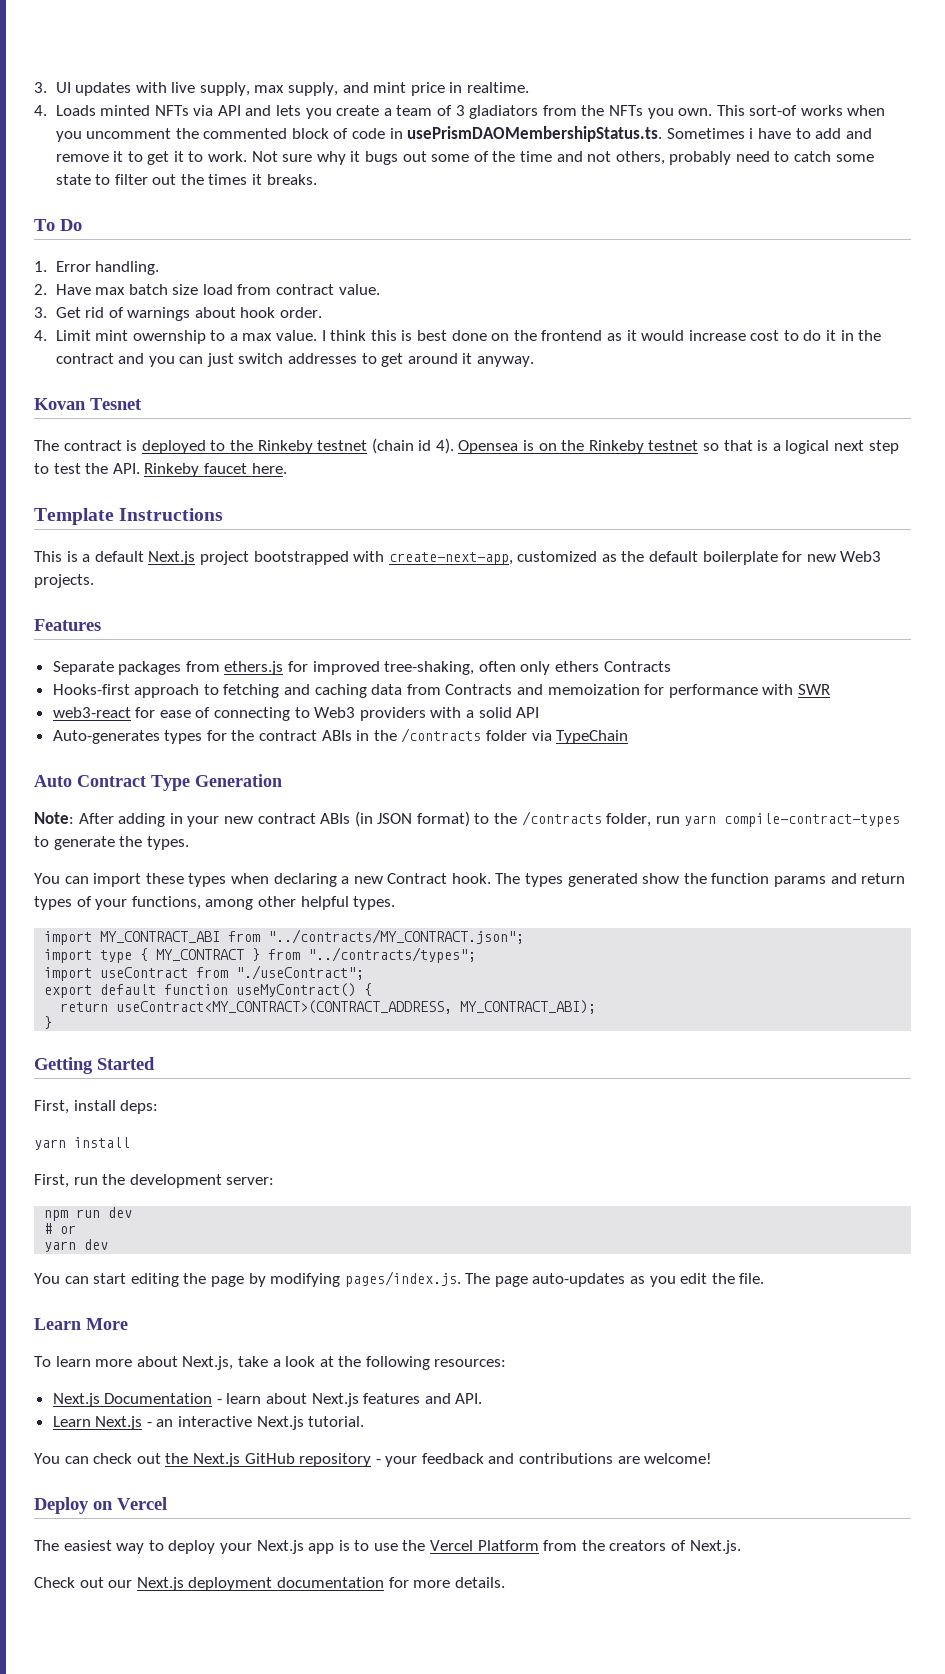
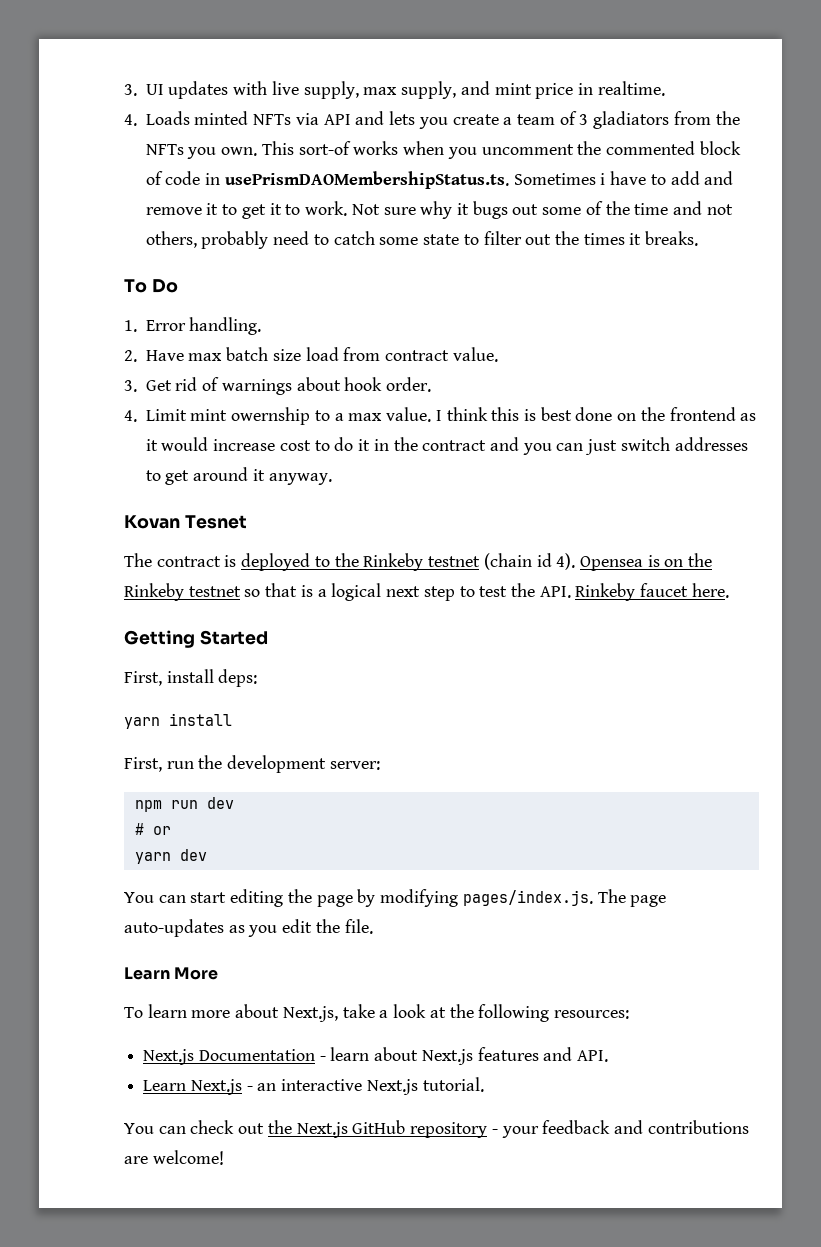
- Template Instructions
- This is a default Next.js project bootstrapped with create-next-app, customized as the default boilerplate for new Web3 projects.
- Features
- Separate packages from ethers.js for improved tree-shaking, often only ethers Contracts
- Hooks-first approach to fetching and caching data from Contracts and memoization for performance with SWR
- web3-react for ease of connecting to Web3 providers with a solid API
- Auto-generates types for the contract ABIs in the /contracts folder via TypeChain
- Auto Contract Type Generation
- Note: After adding in your new contract ABIs (in JSON format) to the /contracts folder, run yarn compile-contract-types to generate the types.
- You can import these types when declaring a new Contract hook. The types generated show the function params and return types of your functions, among other helpful types.
- import MY_CONTRACT_ABI from "../contracts/MY_CONTRACT.json";
- import type { MY_CONTRACT } from "../contracts/types";
- import useContract from "./useContract";
- export default function useMyContract() {
- return useContract<MY_CONTRACT>(CONTRACT_ADDRESS, MY_CONTRACT_ABI);
- }
- Deploy on Vercel
- The easiest way to deploy your Next.js app is to use the Vercel Platform from the creators of Next.js.
- Check out our Next.js deployment documentation for more details.

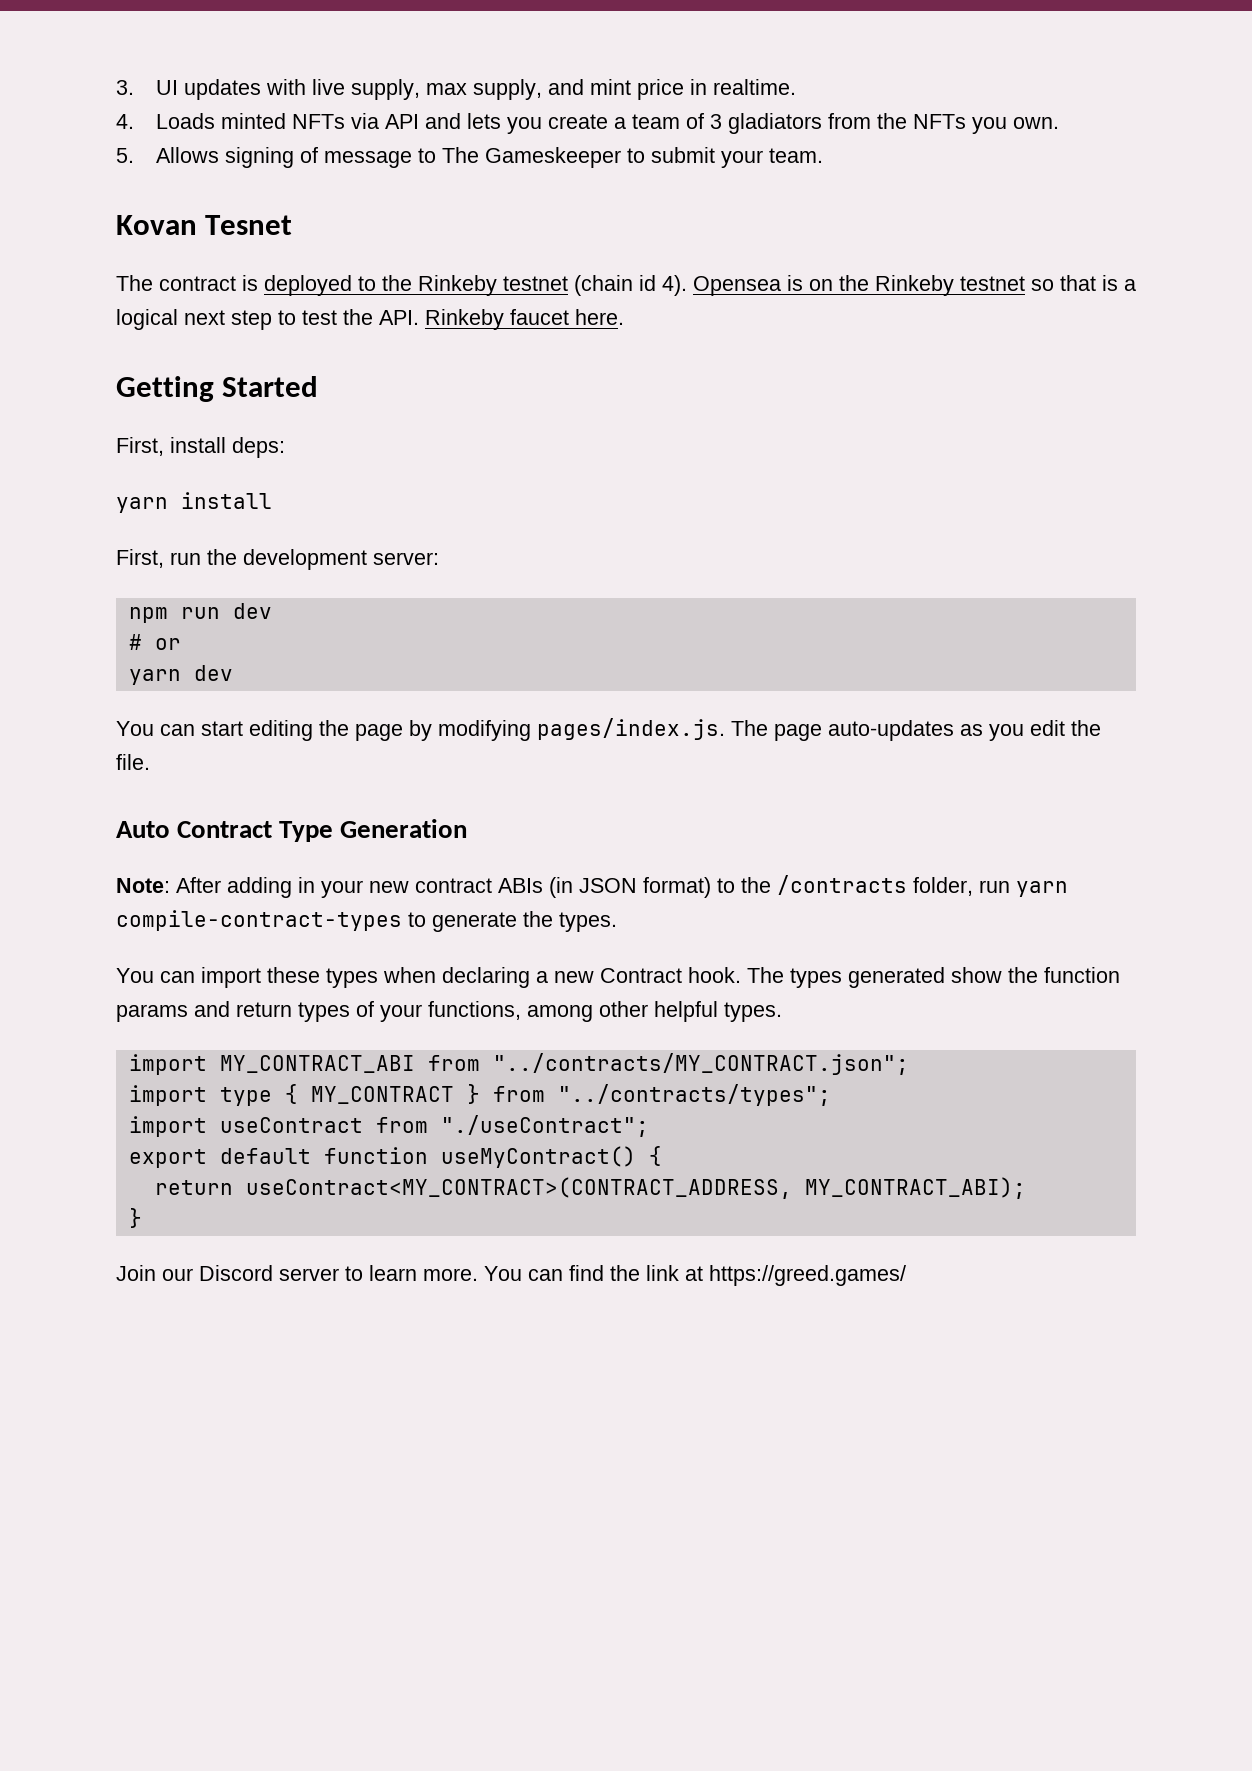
- 4. Loads minted NFTs via API and lets you create a team of 3 gladiators from the NFTs you own. This sort-of works when you uncomment the commented block of code in usePrismDAOMembershipStatus.ts. Sometimes i have to add and remove it to get it to work. Not sure why it bugs out some of the time and not others, probably need to catch some state to filter out the times it breaks.
- To Do
- 1. Error handling.
- 2. Have max batch size load from contract value.
- 3. Get rid of warnings about hook order.
- 4. Limit mint owernship to a max value. I think this is best done on the frontend as it would increase cost to do it in the contract and you can just switch addresses to get around it anyway.
+ 4. Loads minted NFTs via API and lets you create a team of 3 gladiators from the NFTs you own.
+ 5. Allows signing of message to The Gameskeeper to submit your team.
- Learn More
- To learn more about Next.js, take a look at the following resources:
- Next.js Documentation - learn about Next.js features and API.
- Learn Next.js - an interactive Next.js tutorial.
- You can check out the Next.js GitHub repository - your feedback and contributions are welcome!
+ Auto Contract Type Generation
+ Note: After adding in your new contract ABIs (in JSON format) to the /contracts folder, run yarn compile-contract-types to generate the types.
+ You can import these types when declaring a new Contract hook. The types generated show the function params and return types of your functions, among other helpful types.
+ import MY_CONTRACT_ABI from "../contracts/MY_CONTRACT.json";
+ import type { MY_CONTRACT } from "../contracts/types";
+ import useContract from "./useContract";
+ export default function useMyContract() {
+ return useContract<MY_CONTRACT>(CONTRACT_ADDRESS, MY_CONTRACT_ABI);
+ }
+ Join our Discord server to learn more. You can find the link at https://greed.games/

